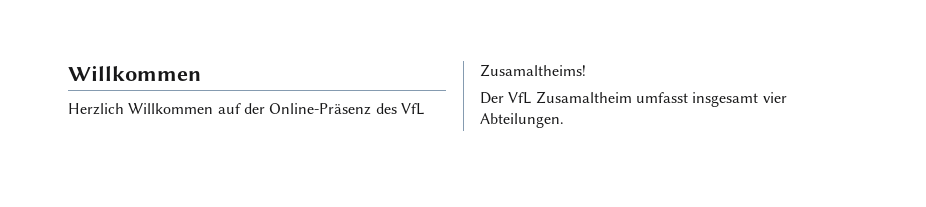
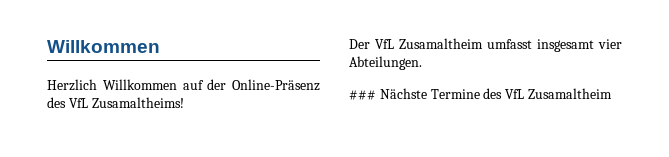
+ ### Nächste Termine des VfL Zusamaltheim

